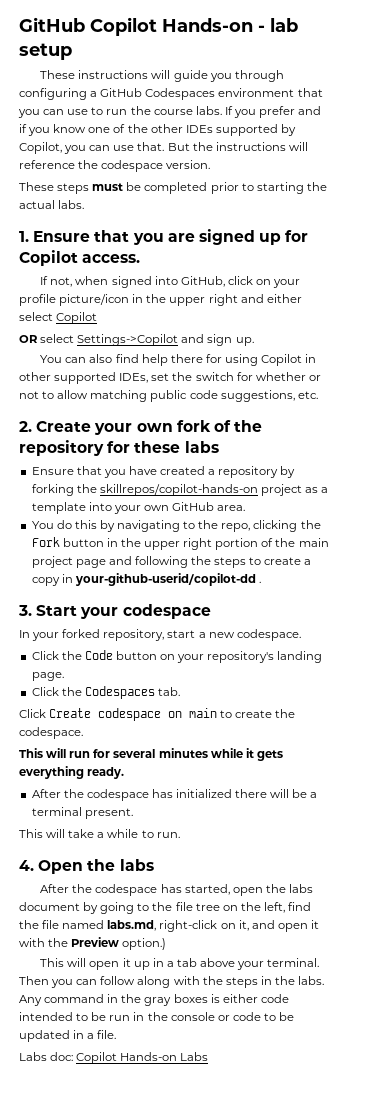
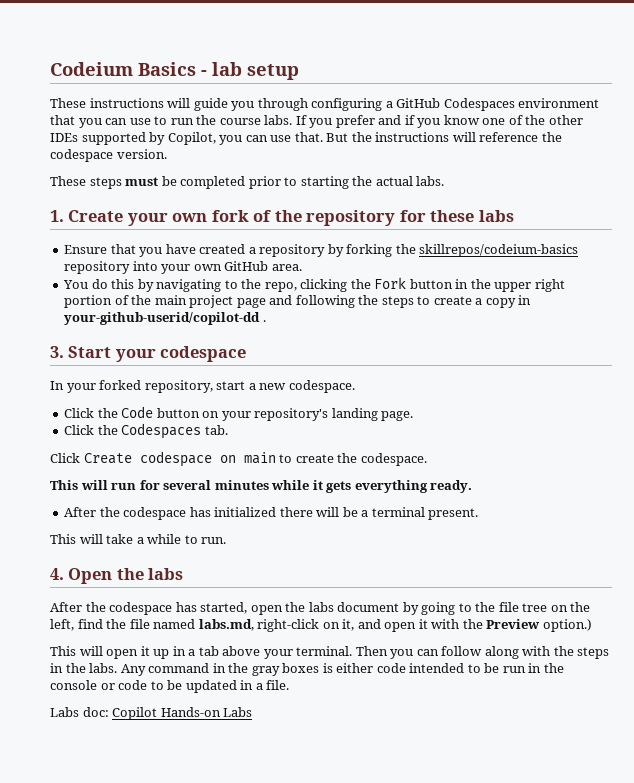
- GitHub Copilot Hands-on - lab setup
+ Codeium Basics - lab setup
- 1. Ensure that you are signed up for Copilot access.
- If not, when signed into GitHub, click on your profile picture/icon in the upper right and either select Copilot
- OR select Settings->Copilot and sign up.
- You can also find help there for using Copilot in other supported IDEs, set the switch for whether or not to allow matching public code suggestions, etc.
- 2. Create your own fork of the repository for these labs
+ 1. Create your own fork of the repository for these labs
- Ensure that you have created a repository by forking the skillrepos/copilot-hands-on project as a template into your own GitHub area.
+ Ensure that you have created a repository by forking the skillrepos/codeium-basics repository into your own GitHub area.

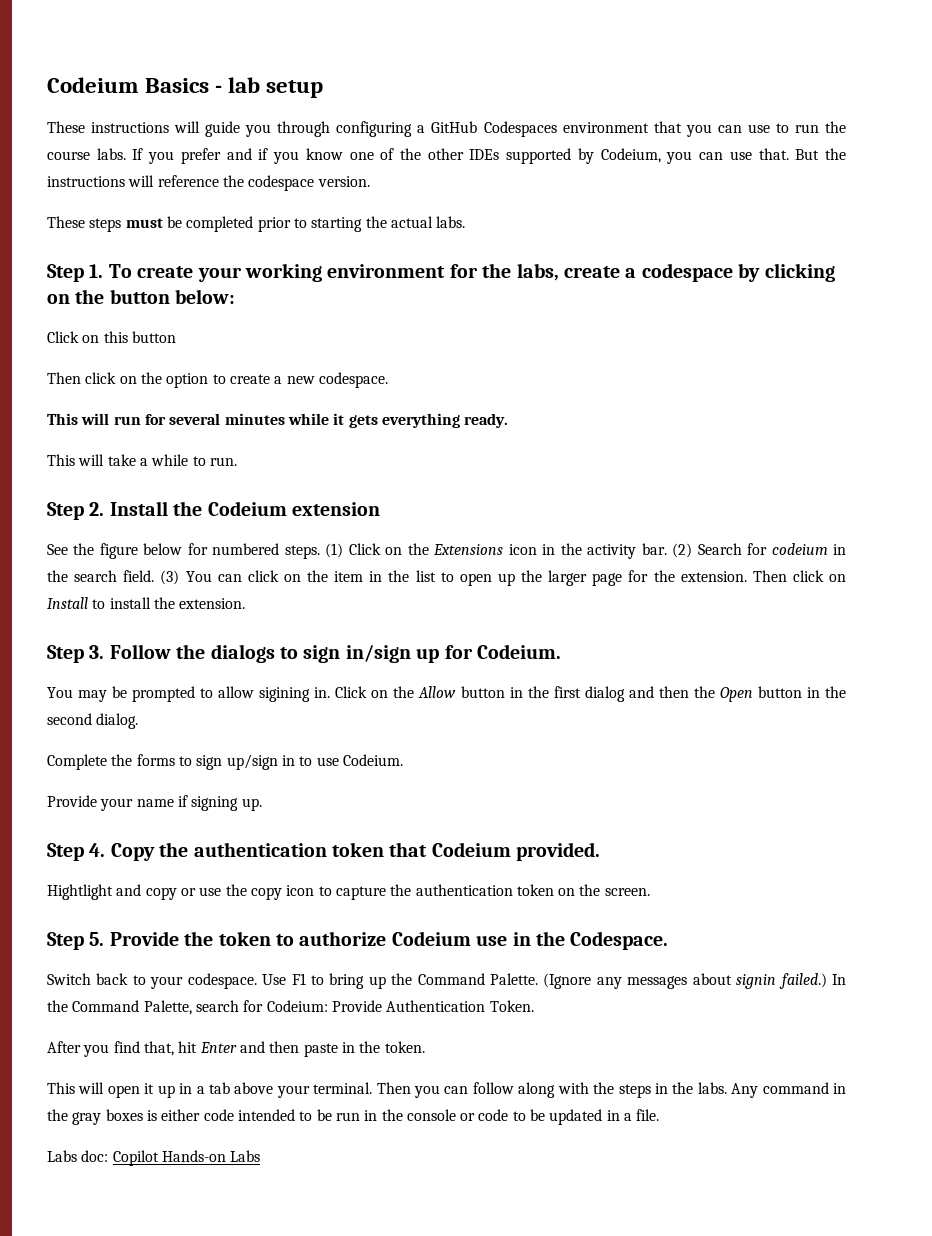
- If you prefer and if you know one of the other IDEs supported by Copilot, you can use that.
+ If you prefer and if you know one of the other IDEs supported by Codeium, you can use that.
- 1. Create your own fork of the repository for these labs
- Ensure that you have created a repository by forking the skillrepos/codeium-basics repository into your own GitHub area.
- You do this by navigating to the repo, clicking the Fork button in the upper right portion of the main project page and following the steps to create a copy in your-github-userid/copilot-dd .
- 3. Start your codespace
- In your forked repository, start a new codespace.
- Click the Code button on your repository's landing page.
- Click the Codespaces tab.
- Click Create codespace on main to create the codespace.
+ Step 1. To create your working environment for the labs, create a codespace by clicking on the button below:
+ Click on this button
+ Then click on the option to create a new codespace.
- After the codespace has initialized there will be a terminal present.
- 4. Open the labs
- After the codespace has started, open the labs document by going to the file tree on the left, find the file named labs.md, right-click on it, and open it with the Preview option.)
+ Step 2. Install the Codeium extension
+ See the figure below for numbered steps. (1) Click on the Extensions icon in the activity bar. (2) Search for codeium in the search field. (3) You can click on the item in the list to open up the larger page for the extension. Then click on Install to install the extension.
+ Step 3. Follow the dialogs to sign in/sign up for Codeium.
+ You may be prompted to allow sigining in. Click on the Allow button in the first dialog and then the Open button in the second dialog.
+ Complete the forms to sign up/sign in to use Codeium.
+ Provide your name if signing up.
+ Step 4. Copy the authentication token that Codeium provided.
+ Hightlight and copy or use the copy icon to capture the authentication token on the screen.
+ Step 5. Provide the token to authorize Codeium use in the Codespace.
+ Switch back to your codespace. Use F1 to bring up the Command Palette. (Ignore any messages about signin failed.) In the Command Palette, search for Codeium: Provide Authentication Token.
+ After you find that, hit Enter and then paste in the token.

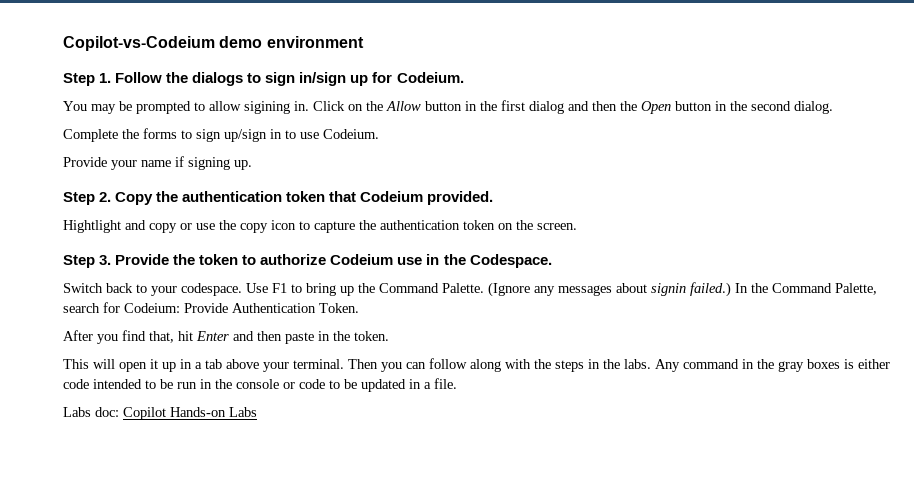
- Codeium Basics - lab setup
- These instructions will guide you through configuring a GitHub Codespaces environment that you can use to run the course labs. If you prefer and if you know one of the other IDEs supported by Codeium, you can use that. But the instructions will reference the codespace version.
- These steps must be completed prior to starting the actual labs.
- Step 1. To create your working environment for the labs, create a codespace by clicking on the button below:
- Click on this button
- Then click on the option to create a new codespace.
- This will run for several minutes while it gets everything ready.
- This will take a while to run.
- Step 2. Install the Codeium extension
- See the figure below for numbered steps. (1) Click on the Extensions icon in the activity bar. (2) Search for codeium in the search field. (3) You can click on the item in the list to open up the larger page for the extension. Then click on Install to install the extension.
- Step 3. Follow the dialogs to sign in/sign up for Codeium.
+ Copilot-vs-Codeium demo environment
+ Step 1. Follow the dialogs to sign in/sign up for Codeium.
- Step 4. Copy the authentication token that Codeium provided.
+ Step 2. Copy the authentication token that Codeium provided.
- Step 5. Provide the token to authorize Codeium use in the Codespace.
+ Step 3. Provide the token to authorize Codeium use in the Codespace.

